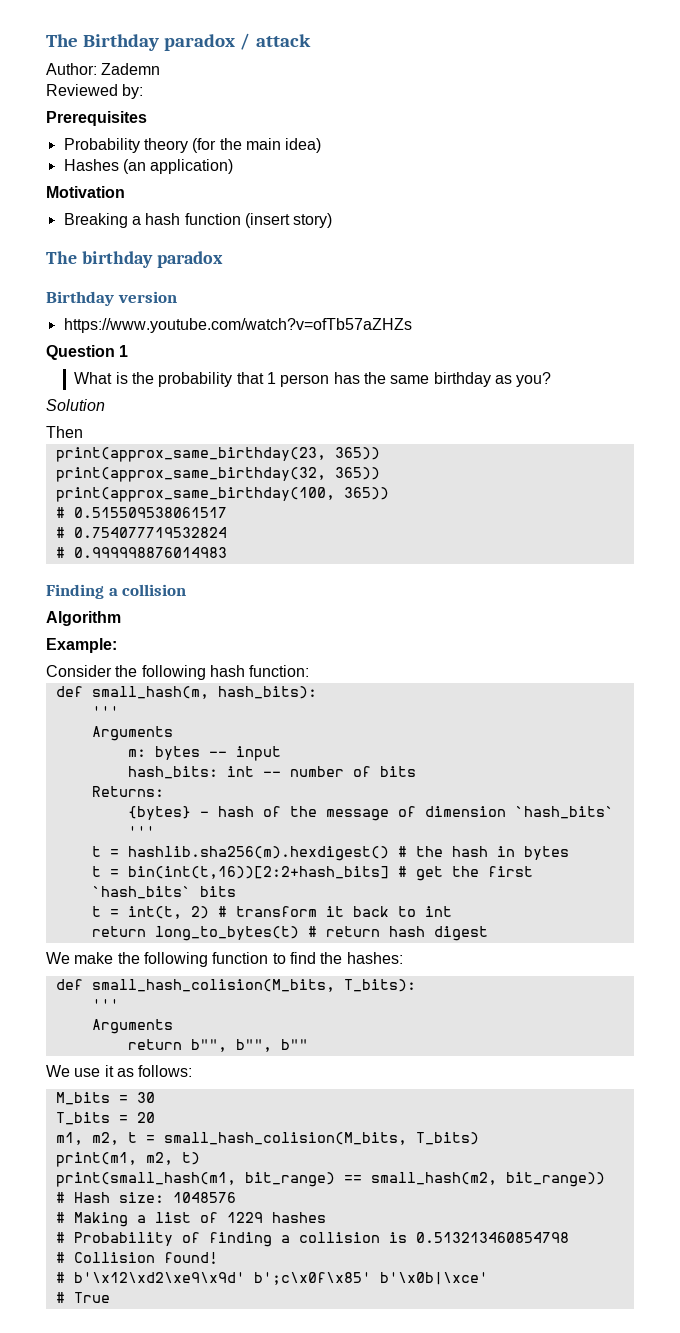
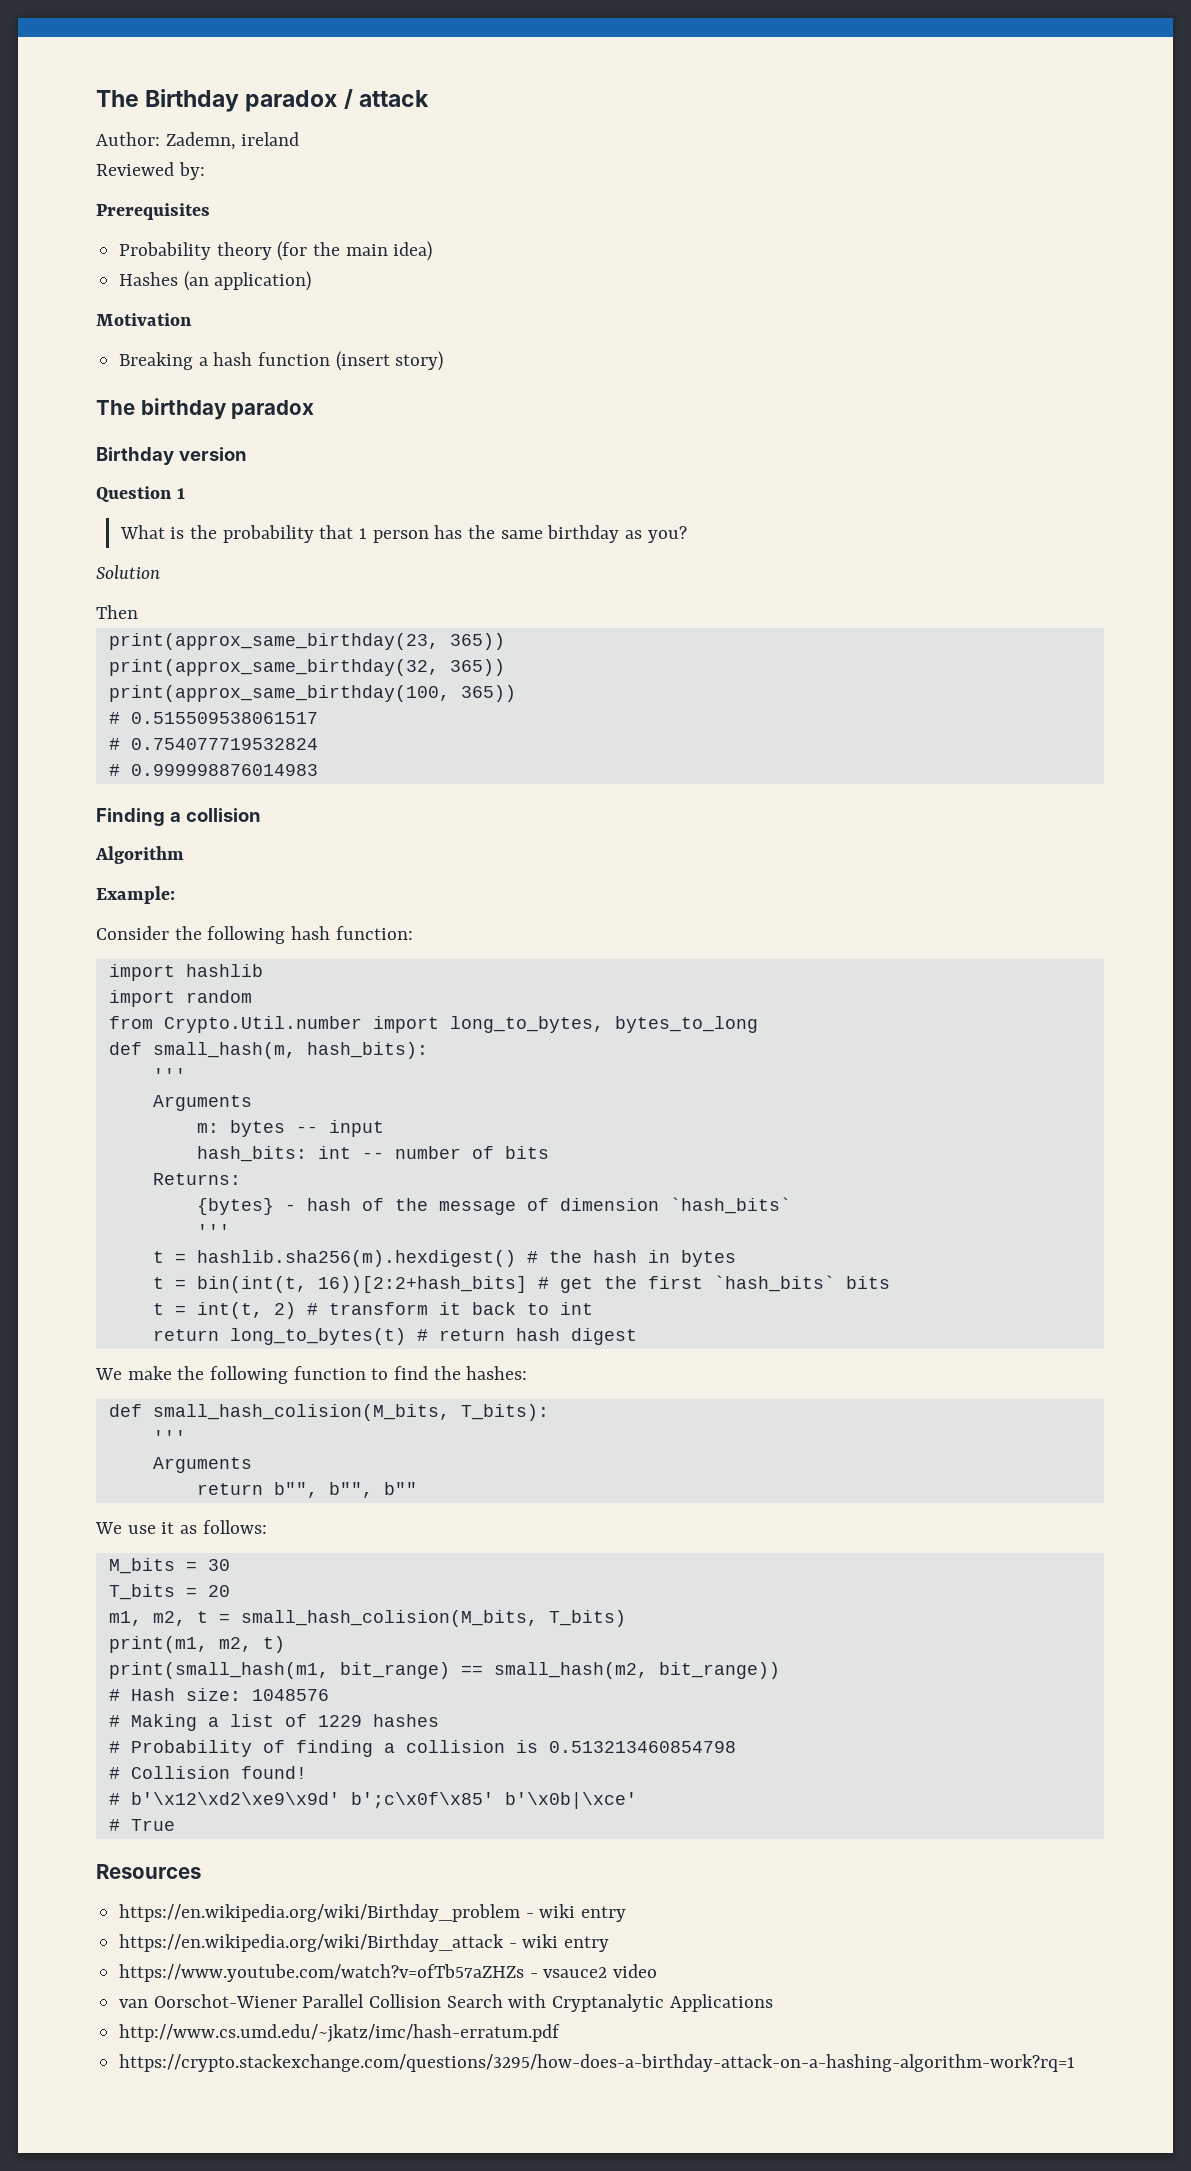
- Author: Zademn
+ Author: Zademn, ireland
- https://www.youtube.com/watch?v=ofTb57aZHZs
+ import hashlib
+ import random
+ from Crypto.Util.number import long_to_bytes, bytes_to_long
- t = bin(int(t,16))[2:2+hash_bits] # get the first `hash_bits` bits
+ t = bin(int(t, 16))[2:2+hash_bits] # get the first `hash_bits` bits
+ Resources
+ https://en.wikipedia.org/wiki/Birthday_problem - wiki entry
+ https://en.wikipedia.org/wiki/Birthday_attack - wiki entry
+ https://www.youtube.com/watch?v=ofTb57aZHZs - vsauce2 video
+ van Oorschot-Wiener Parallel Collision Search with Cryptanalytic Applications
+ http://www.cs.umd.edu/~jkatz/imc/hash-erratum.pdf
+ https://crypto.stackexchange.com/questions/3295/how-does-a-birthday-attack-on-a-hashing-algorithm-work?rq=1

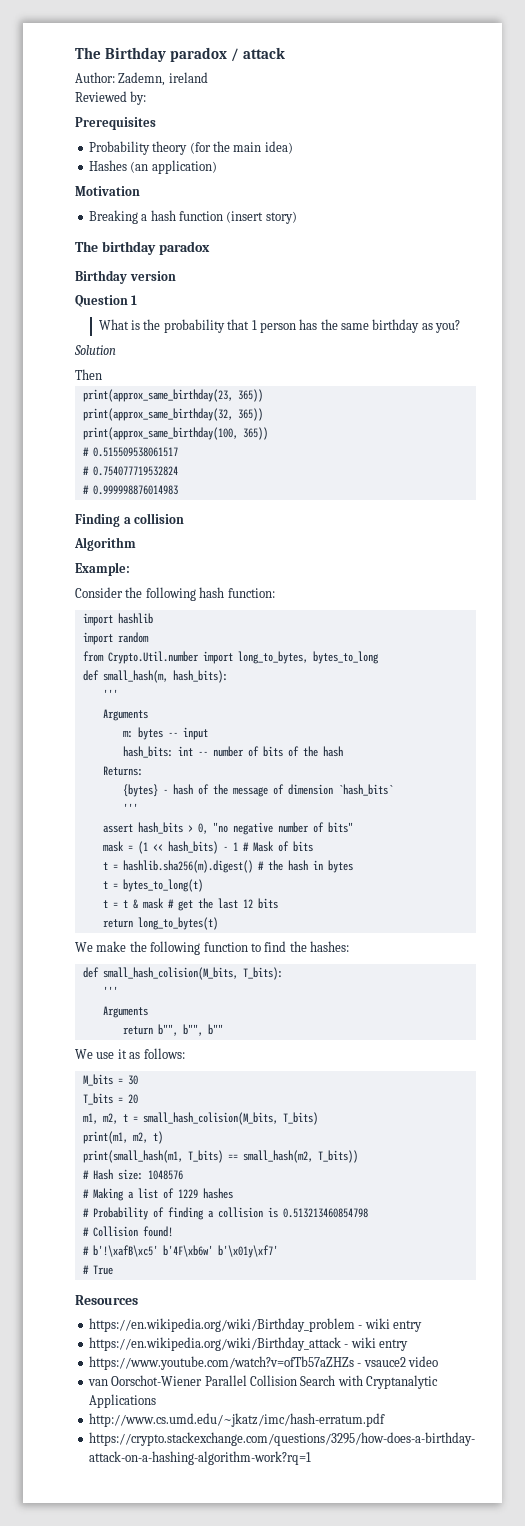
- hash_bits: int -- number of bits
+ hash_bits: int -- number of bits of the hash
- t = hashlib.sha256(m).hexdigest() # the hash in bytes
+ assert hash_bits > 0, "no negative number of bits"
+ mask = (1 << hash_bits) - 1 # Mask of bits
+ t = hashlib.sha256(m).digest() # the hash in bytes
- t = bin(int(t, 16))[2:2+hash_bits] # get the first `hash_bits` bits
- t = int(t, 2) # transform it back to int
- return long_to_bytes(t) # return hash digest
+ t = bytes_to_long(t)
+ t = t & mask # get the last 12 bits
+ return long_to_bytes(t)
- print(small_hash(m1, bit_range) == small_hash(m2, bit_range))
+ print(small_hash(m1, T_bits) == small_hash(m2, T_bits))
- # b'\x12\xd2\xe9\x9d' b';c\x0f\x85' b'\x0b|\xce'
+ # b'!\xafB\xc5' b'4F\xb6w' b'\x01y\xf7'

